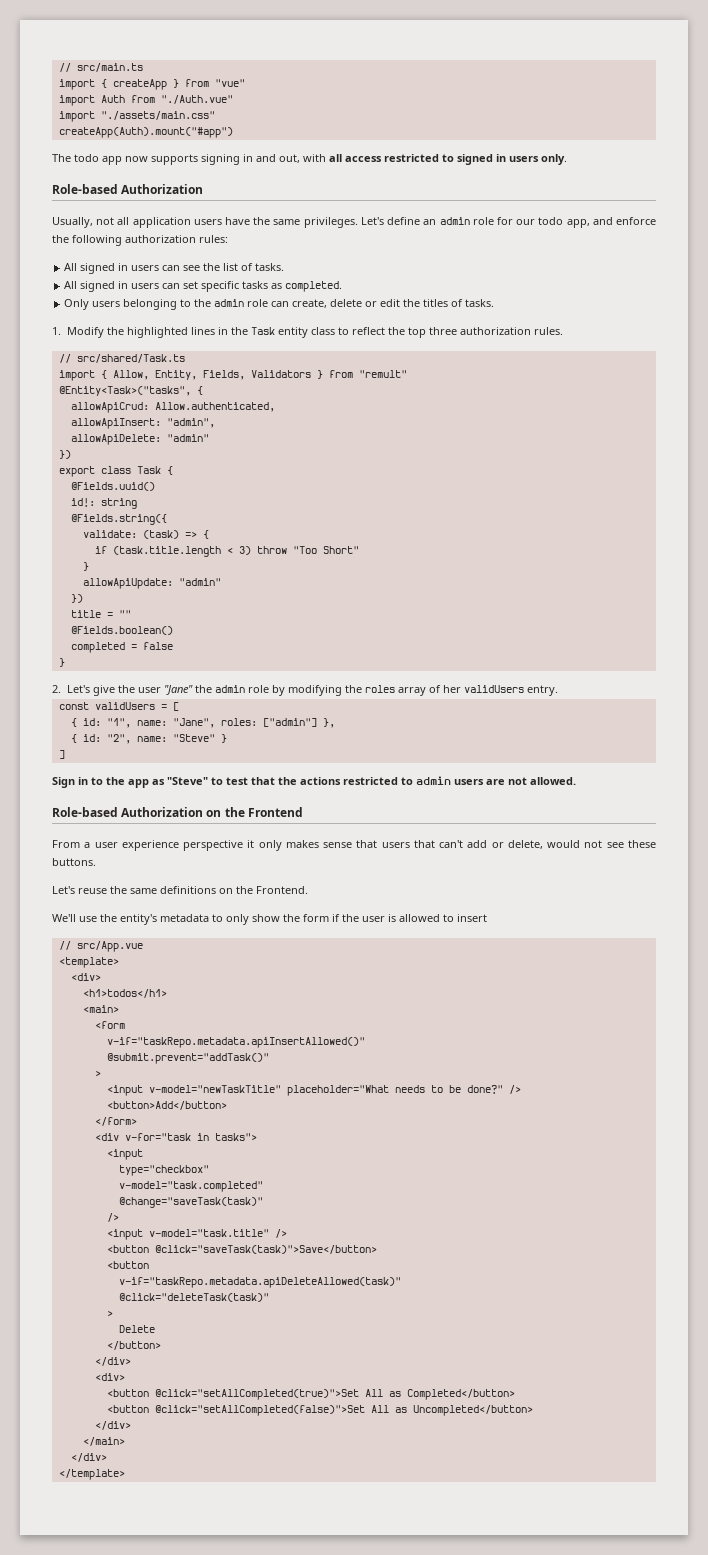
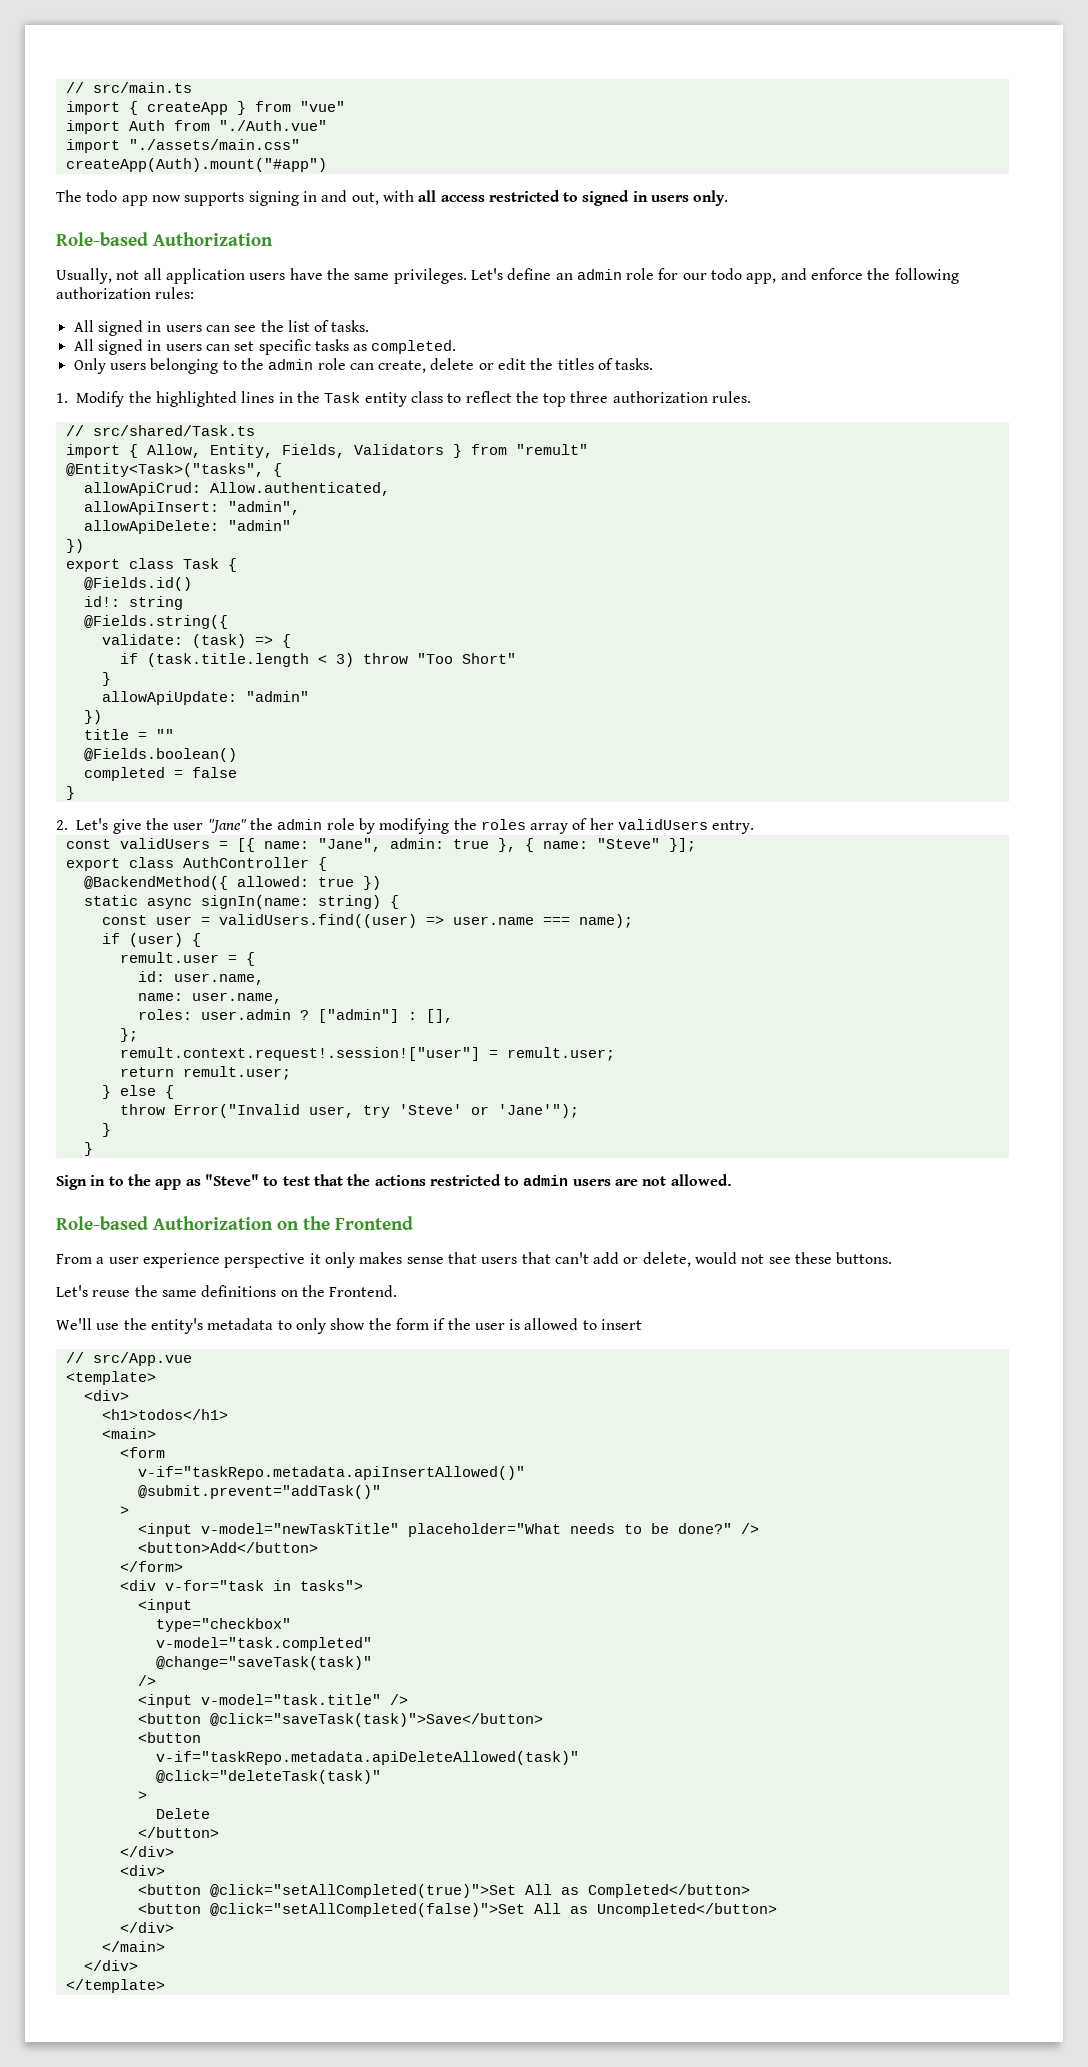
- @Fields.uuid()
+ @Fields.id()
- const validUsers = [
- { id: "1", name: "Jane", roles: ["admin"] },
- { id: "2", name: "Steve" }
- ]
+ const validUsers = [{ name: "Jane", admin: true }, { name: "Steve" }];
+ export class AuthController {
+ @BackendMethod({ allowed: true })
+ static async signIn(name: string) {
+ const user = validUsers.find((user) => user.name === name);
+ if (user) {
+ remult.user = {
+ id: user.name,
+ name: user.name,
+ roles: user.admin ? ["admin"] : [],
+ };
+ remult.context.request!.session!["user"] = remult.user;
+ return remult.user;
+ } else {
+ throw Error("Invalid user, try 'Steve' or 'Jane'");
+ }
+ }

